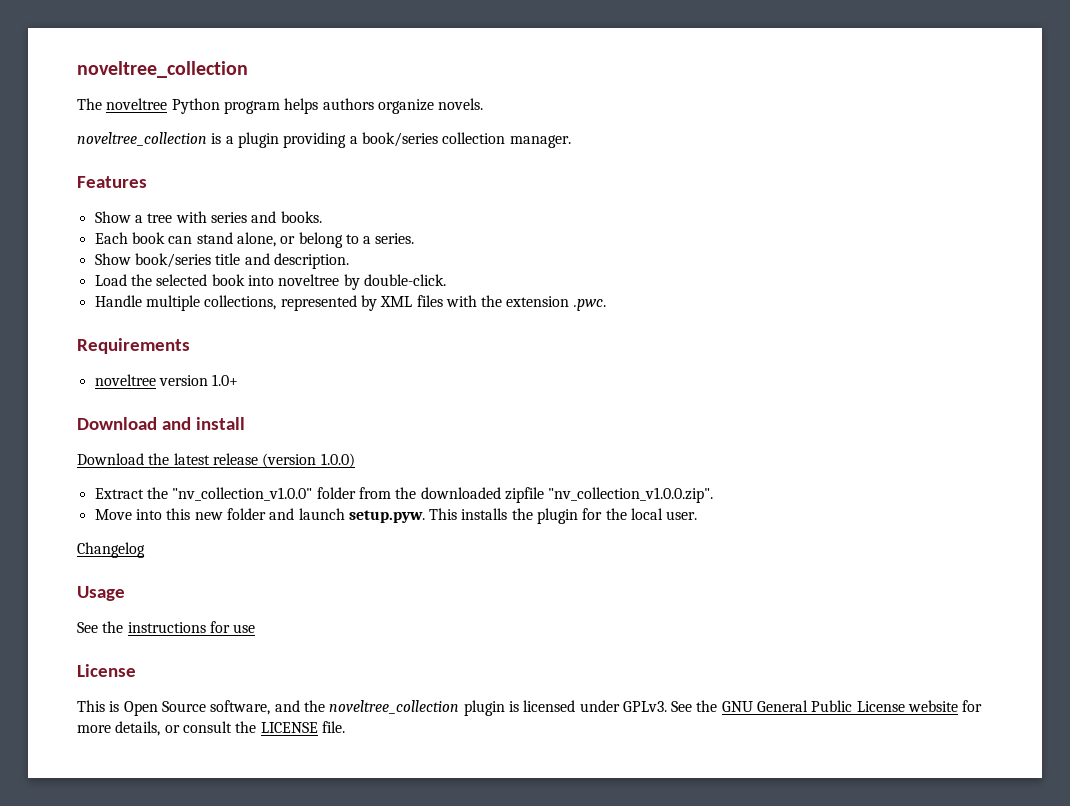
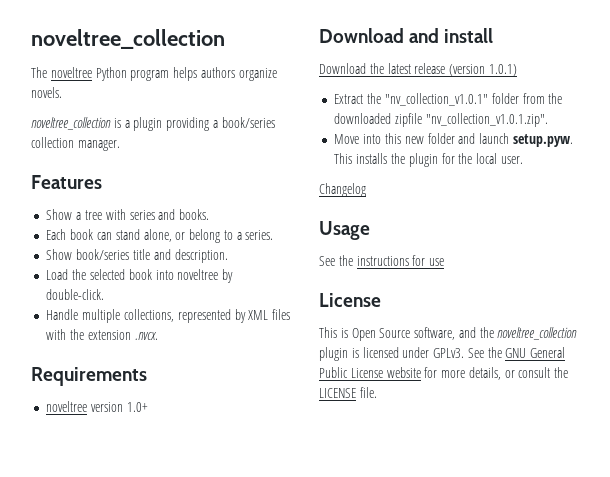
- Handle multiple collections, represented by XML files with the extension .pwc.
+ Handle multiple collections, represented by XML files with the extension .nvcx.
- Download the latest release (version 1.0.0)
+ Download the latest release (version 1.0.1)
- Extract the "nv_collection_v1.0.0" folder from the downloaded zipfile "nv_collection_v1.0.0.zip".
+ Extract the "nv_collection_v1.0.1" folder from the downloaded zipfile "nv_collection_v1.0.1.zip".

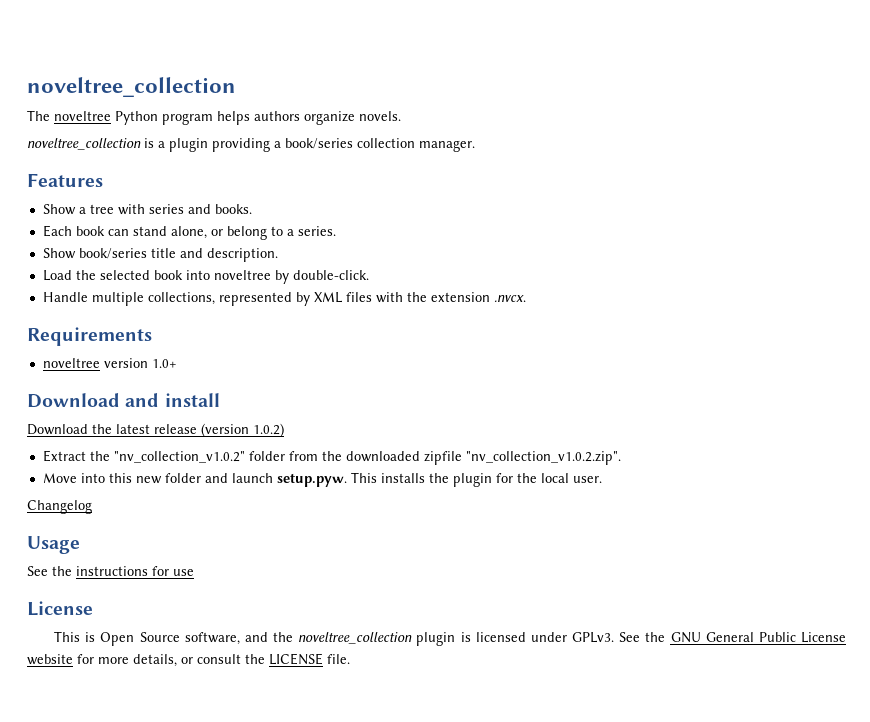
- Download the latest release (version 1.0.1)
+ Download the latest release (version 1.0.2)
- Extract the "nv_collection_v1.0.1" folder from the downloaded zipfile "nv_collection_v1.0.1.zip".
+ Extract the "nv_collection_v1.0.2" folder from the downloaded zipfile "nv_collection_v1.0.2.zip".

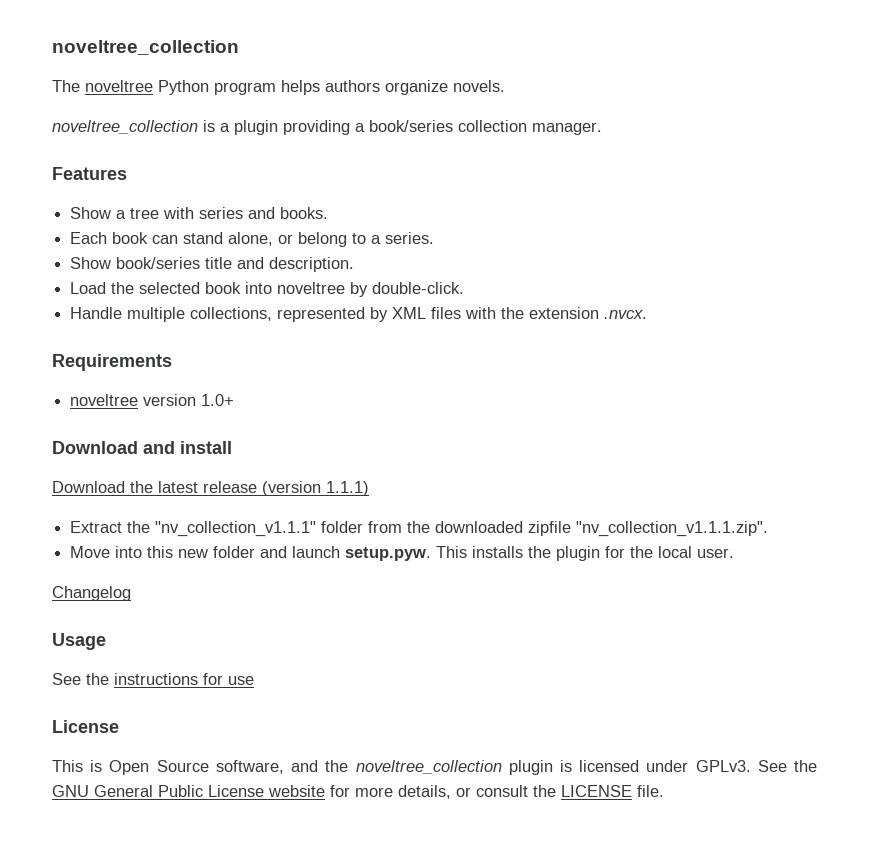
- Download the latest release (version 1.0.2)
+ Download the latest release (version 1.1.1)
- Extract the "nv_collection_v1.0.2" folder from the downloaded zipfile "nv_collection_v1.0.2.zip".
+ Extract the "nv_collection_v1.1.1" folder from the downloaded zipfile "nv_collection_v1.1.1.zip".

